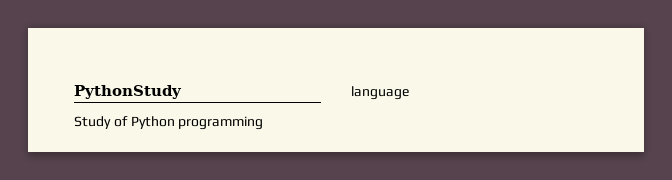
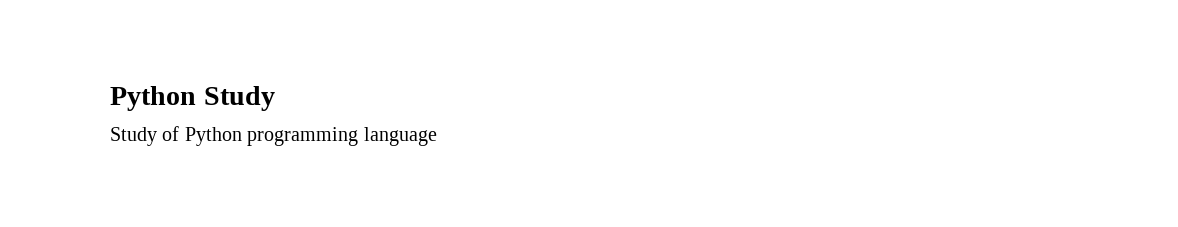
- PythonStudy
+ Python Study

